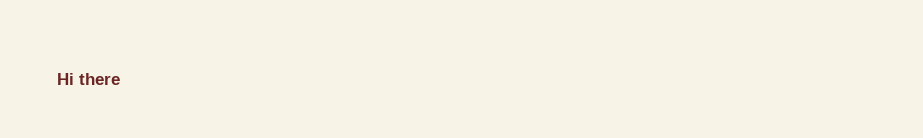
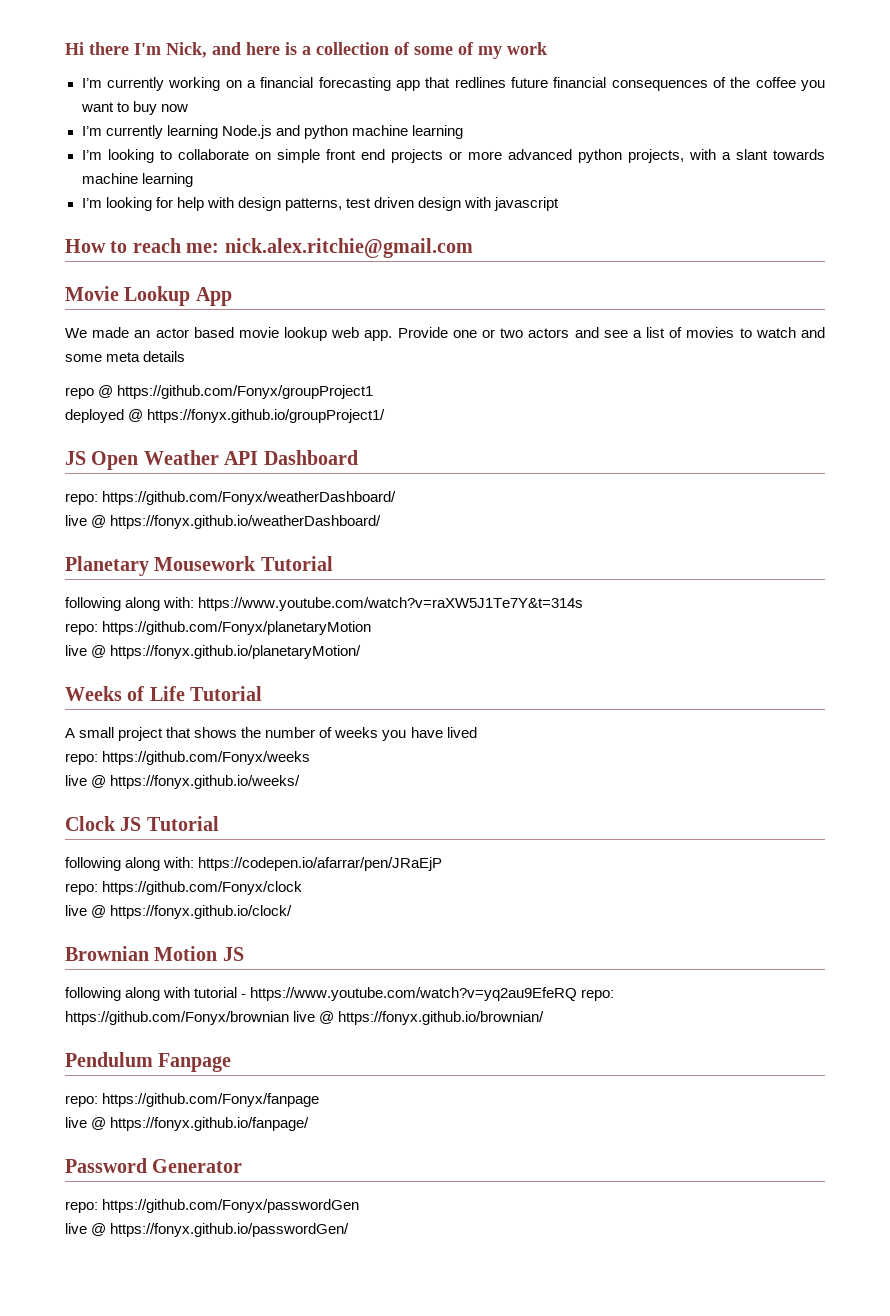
- Hi there
+ Hi there I'm Nick, and here is a collection of some of my work
+ I’m currently working on a financial forecasting app that redlines future financial consequences of the coffee you want to buy now
+ I’m currently learning Node.js and python machine learning
+ I’m looking to collaborate on simple front end projects or more advanced python projects, with a slant towards machine learning
+ I’m looking for help with design patterns, test driven design with javascript
+ How to reach me: nick.alex.ritchie@gmail.com
+ Movie Lookup App
+ We made an actor based movie lookup web app. Provide one or two actors and see a list of movies to watch and some meta details
+ repo @ https://github.com/Fonyx/groupProject1
+ deployed @ https://fonyx.github.io/groupProject1/
+ JS Open Weather API Dashboard
+ repo: https://github.com/Fonyx/weatherDashboard/
+ live @ https://fonyx.github.io/weatherDashboard/
+ Planetary Mousework Tutorial
+ following along with: https://www.youtube.com/watch?v=raXW5J1Te7Y&t=314s
+ repo: https://github.com/Fonyx/planetaryMotion
+ live @ https://fonyx.github.io/planetaryMotion/
+ Weeks of Life Tutorial
+ A small project that shows the number of weeks you have lived
+ repo: https://github.com/Fonyx/weeks
+ live @ https://fonyx.github.io/weeks/
+ Clock JS Tutorial
+ following along with: https://codepen.io/afarrar/pen/JRaEjP
+ repo: https://github.com/Fonyx/clock
+ live @ https://fonyx.github.io/clock/
+ Brownian Motion JS
+ following along with tutorial - https://www.youtube.com/watch?v=yq2au9EfeRQ repo: https://github.com/Fonyx/brownian live @ https://fonyx.github.io/brownian/
+ Pendulum Fanpage
+ repo: https://github.com/Fonyx/fanpage
+ live @ https://fonyx.github.io/fanpage/
+ Password Generator
+ repo: https://github.com/Fonyx/passwordGen
+ live @ https://fonyx.github.io/passwordGen/

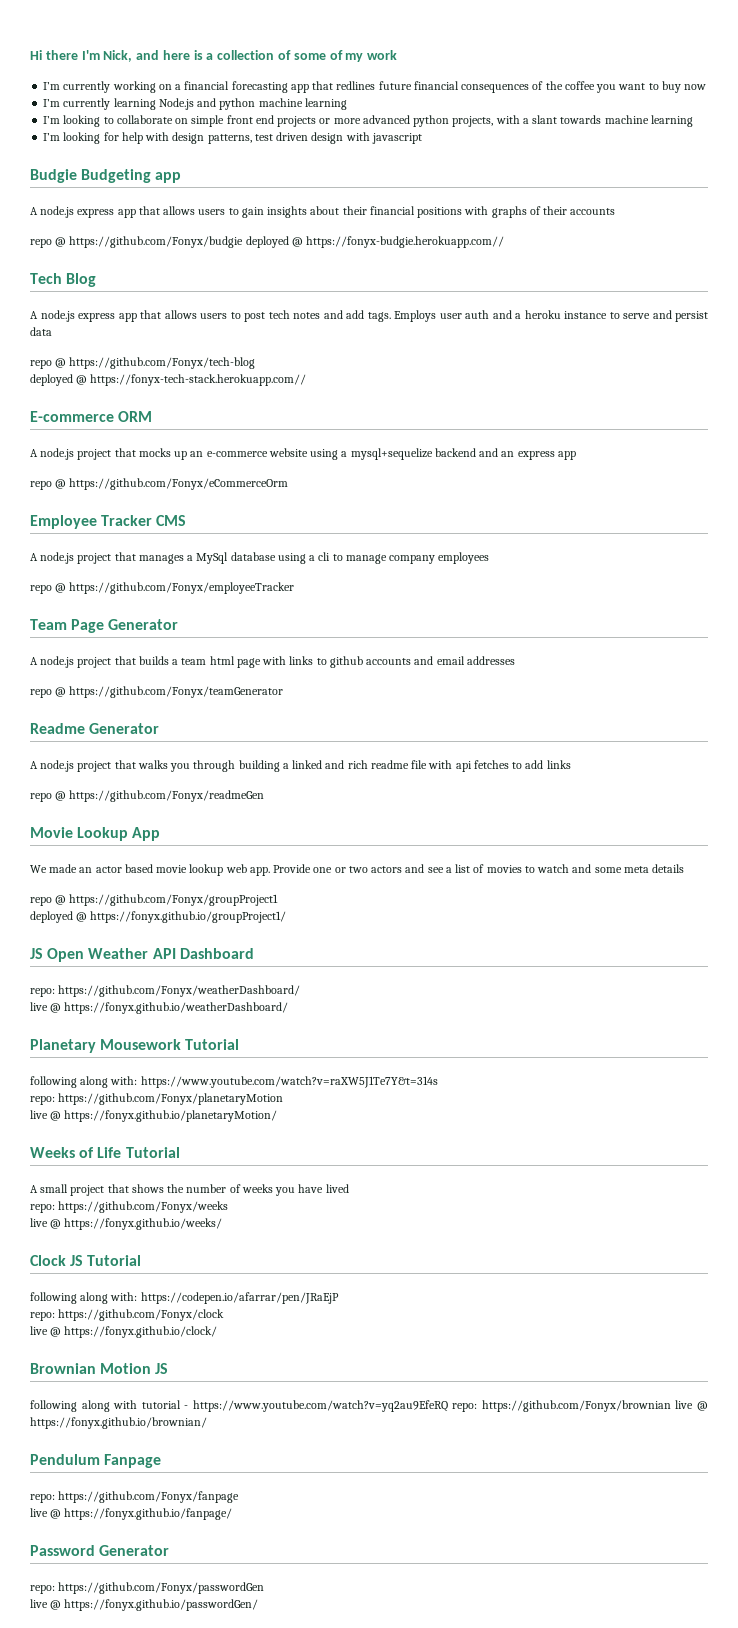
- How to reach me: nick.alex.ritchie@gmail.com
+ Budgie Budgeting app
+ A node.js express app that allows users to gain insights about their financial positions with graphs of their accounts
+ repo @ https://github.com/Fonyx/budgie deployed @ https://fonyx-budgie.herokuapp.com//
+ Tech Blog
+ A node.js express app that allows users to post tech notes and add tags. Employs user auth and a heroku instance to serve and persist data
+ repo @ https://github.com/Fonyx/tech-blog
+ deployed @ https://fonyx-tech-stack.herokuapp.com//
+ E-commerce ORM
+ A node.js project that mocks up an e-commerce website using a mysql+sequelize backend and an express app
+ repo @ https://github.com/Fonyx/eCommerceOrm
+ Employee Tracker CMS
+ A node.js project that manages a MySql database using a cli to manage company employees
+ repo @ https://github.com/Fonyx/employeeTracker
+ Team Page Generator
+ A node.js project that builds a team html page with links to github accounts and email addresses
+ repo @ https://github.com/Fonyx/teamGenerator
+ Readme Generator
+ A node.js project that walks you through building a linked and rich readme file with api fetches to add links
+ repo @ https://github.com/Fonyx/readmeGen

